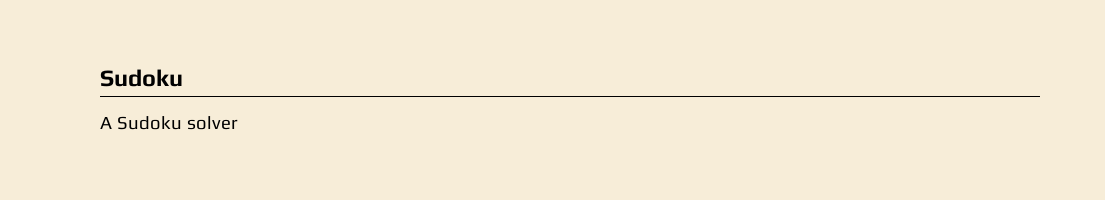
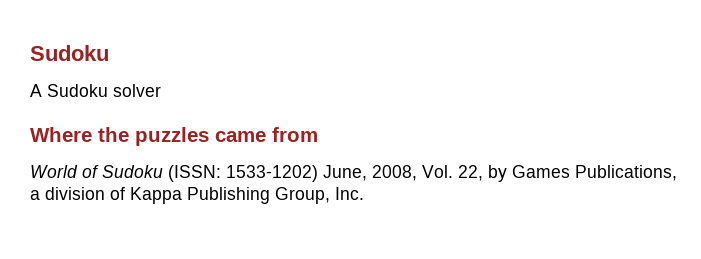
+ Where the puzzles came from
+ World of Sudoku (ISSN: 1533-1202) June, 2008, Vol. 22, by Games Publications, a division of Kappa Publishing Group, Inc.

